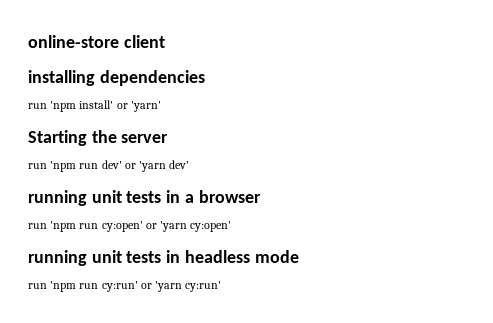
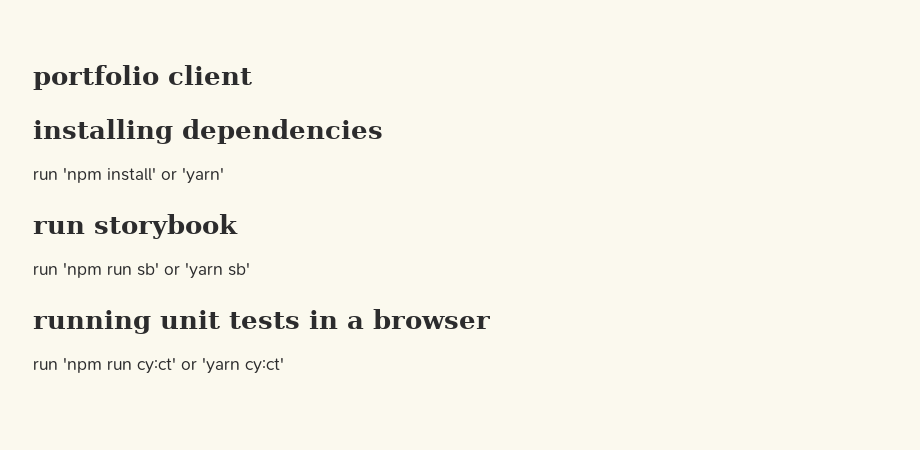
- online-store client
+ portfolio client
- Starting the server
- run 'npm run dev' or 'yarn dev'
+ run storybook
+ run 'npm run sb' or 'yarn sb'
- run 'npm run cy:open' or 'yarn cy:open'
- running unit tests in headless mode
- run 'npm run cy:run' or 'yarn cy:run'
+ run 'npm run cy:ct' or 'yarn cy:ct'

